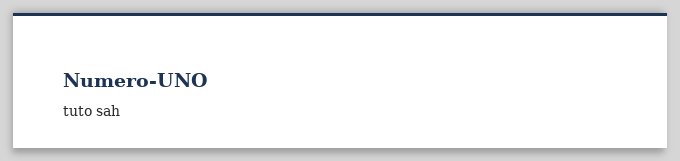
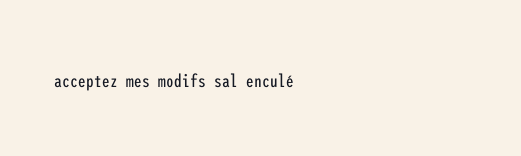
- Numero-UNO
- tuto sah
+ acceptez mes modifs sal enculé

